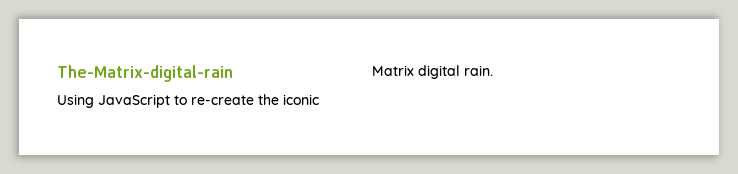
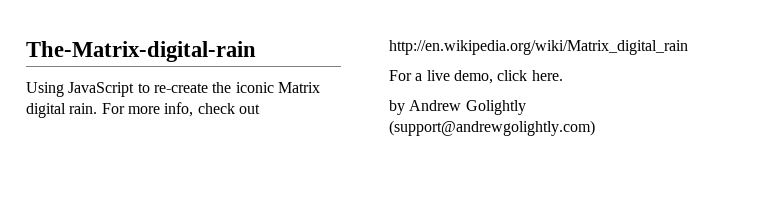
+ For more info, check out http://en.wikipedia.org/wiki/Matrix_digital_rain
+ For a live demo, click here.
+ by Andrew Golightly (support@andrewgolightly.com)

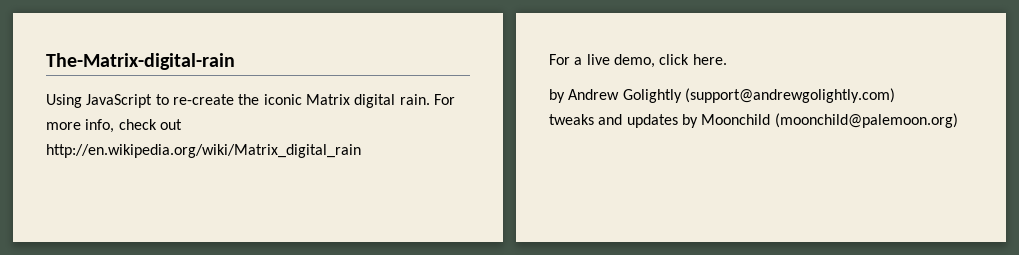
+ tweaks and updates by Moonchild (moonchild@palemoon.org)

